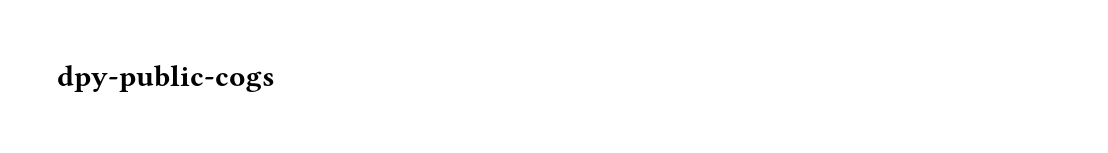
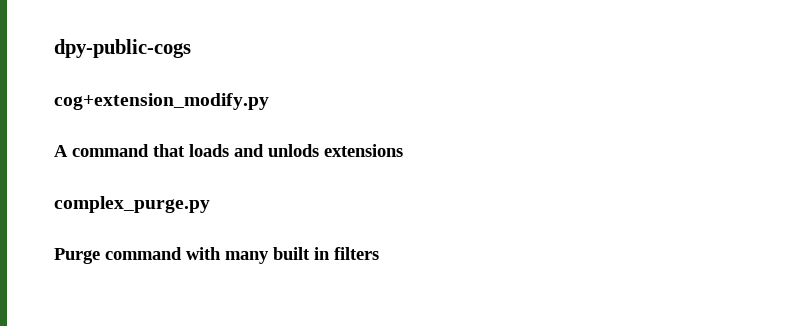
+ cog+extension_modify.py
+ A command that loads and unlods extensions
+ complex_purge.py
+ Purge command with many built in filters

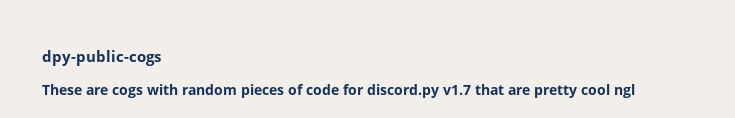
- cog+extension_modify.py
- A command that loads and unlods extensions
- complex_purge.py
- Purge command with many built in filters
+ These are cogs with random pieces of code for discord.py v1.7 that are pretty cool ngl

